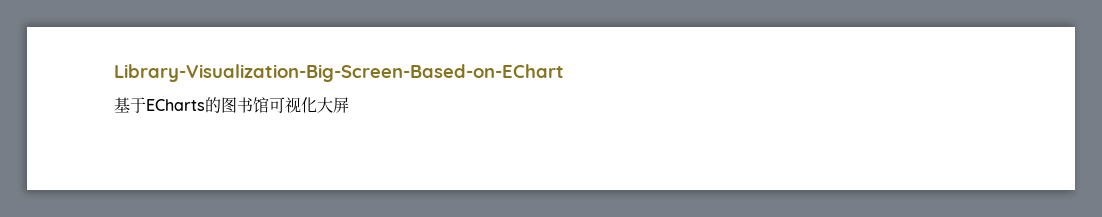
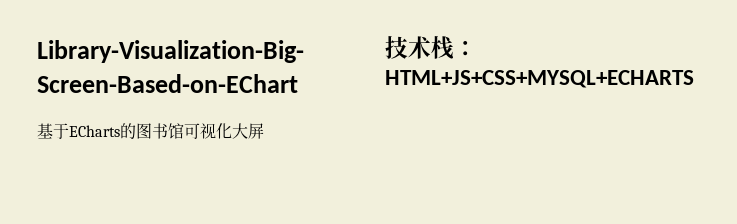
+ 技术栈：HTML+JS+CSS+MYSQL+ECHARTS

